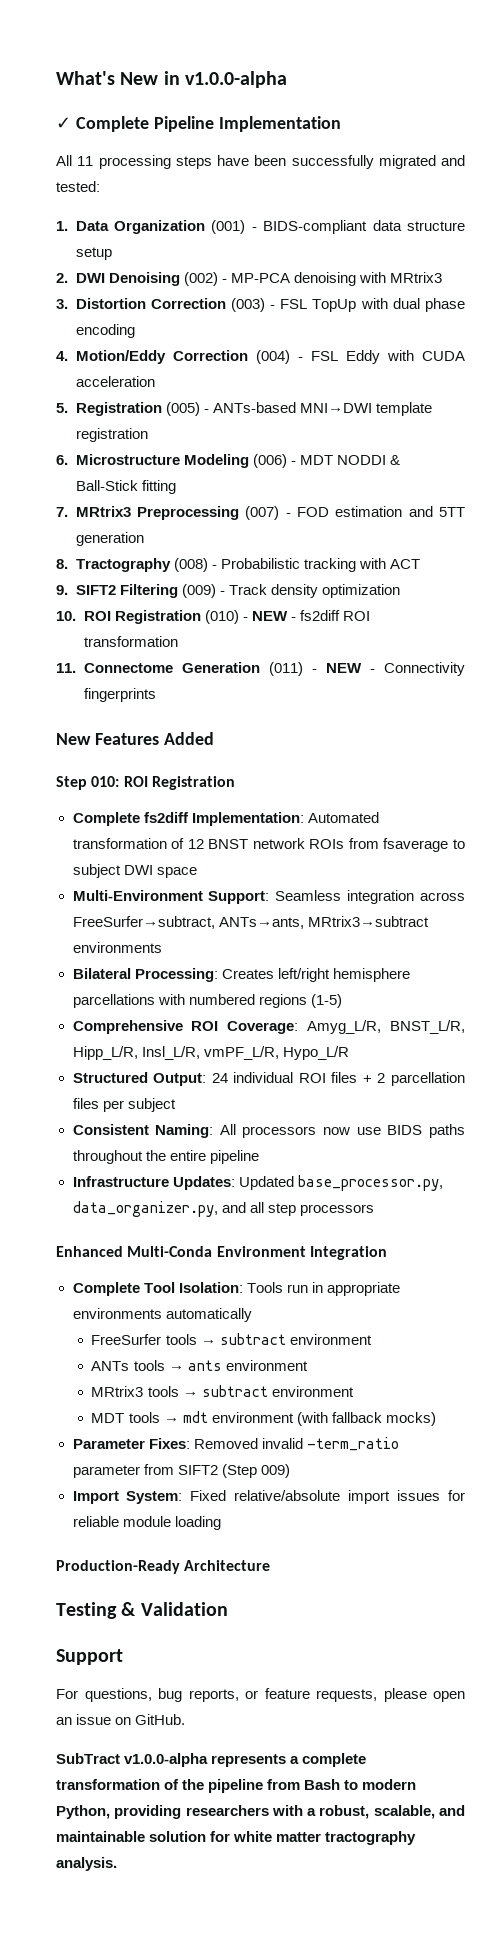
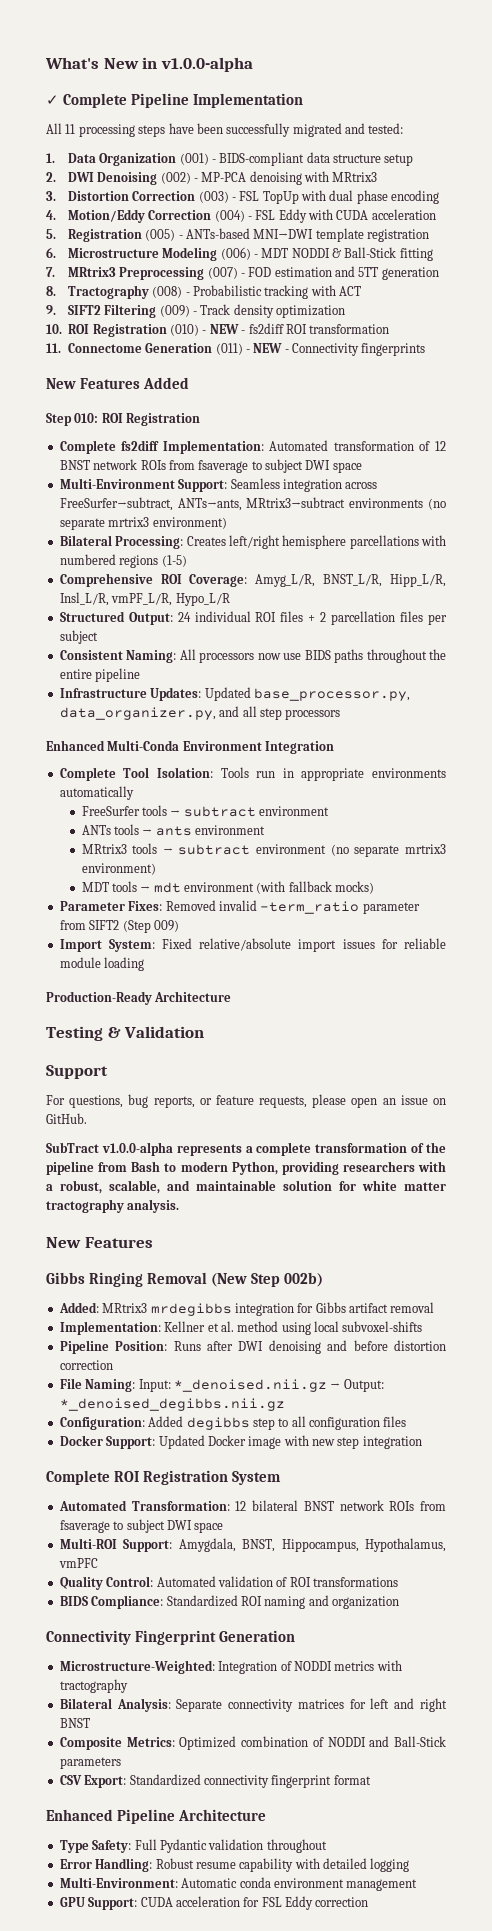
- Multi-Environment Support: Seamless integration across FreeSurfer→subtract, ANTs→ants, MRtrix3→subtract environments
+ Multi-Environment Support: Seamless integration across FreeSurfer→subtract, ANTs→ants, MRtrix3→subtract environments (no separate mrtrix3 environment)
- MRtrix3 tools → subtract environment
+ MRtrix3 tools → subtract environment (no separate mrtrix3 environment)
  SubTract v1.0.0-alpha represents a complete transformation of the pipeline from Bash to modern Python, providing researchers with a robust, scalable, and maintainable solution for white matter tractography analysis.
+ New Features
+ Gibbs Ringing Removal (New Step 002b)
+ Added: MRtrix3 mrdegibbs integration for Gibbs artifact removal
+ Implementation: Kellner et al. method using local subvoxel-shifts
+ Pipeline Position: Runs after DWI denoising and before distortion correction
+ File Naming: Input: *_denoised.nii.gz → Output: *_denoised_degibbs.nii.gz
+ Configuration: Added degibbs step to all configuration files
+ Docker Support: Updated Docker image with new step integration
+ Complete ROI Registration System
+ Automated Transformation: 12 bilateral BNST network ROIs from fsaverage to subject DWI space
+ Multi-ROI Support: Amygdala, BNST, Hippocampus, Hypothalamus, vmPFC
+ Quality Control: Automated validation of ROI transformations
+ BIDS Compliance: Standardized ROI naming and organization
+ Connectivity Fingerprint Generation
+ Microstructure-Weighted: Integration of NODDI metrics with tractography
+ Bilateral Analysis: Separate connectivity matrices for left and right BNST
+ Composite Metrics: Optimized combination of NODDI and Ball-Stick parameters
+ CSV Export: Standardized connectivity fingerprint format
+ Enhanced Pipeline Architecture
+ Type Safety: Full Pydantic validation throughout
+ Error Handling: Robust resume capability with detailed logging
+ Multi-Environment: Automatic conda environment management
+ GPU Support: CUDA acceleration for FSL Eddy correction

